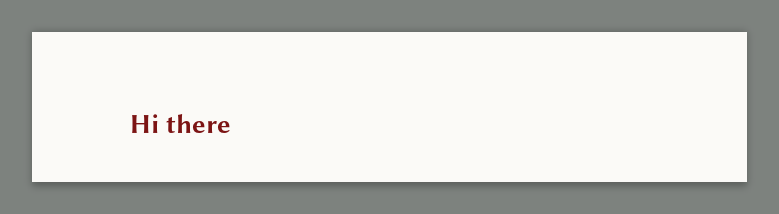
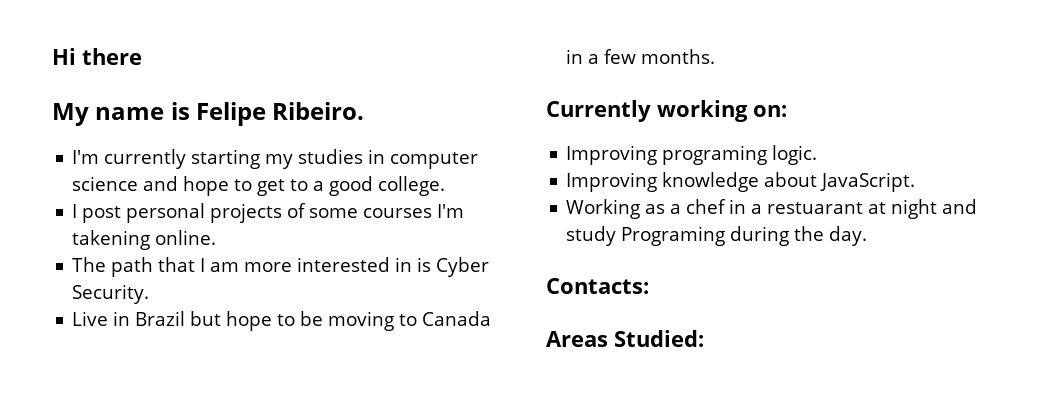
+ My name is Felipe Ribeiro.
+ I'm currently starting my studies in computer science and hope to get to a good college.
+ I post personal projects of some courses I'm takening online.
+ The path that I am more interested in is Cyber Security.
+ Live in Brazil but hope to be moving to Canada in a few months.
+ Currently working on:
+ Improving programing logic.
+ Improving knowledge about JavaScript.
+ Working as a chef in a restuarant at night and study Programing during the day.
+ Contacts:
+ Areas Studied:

